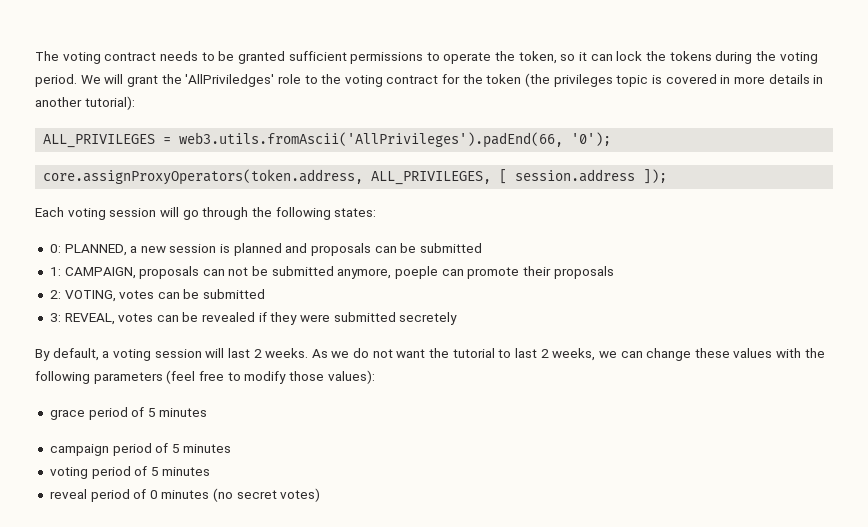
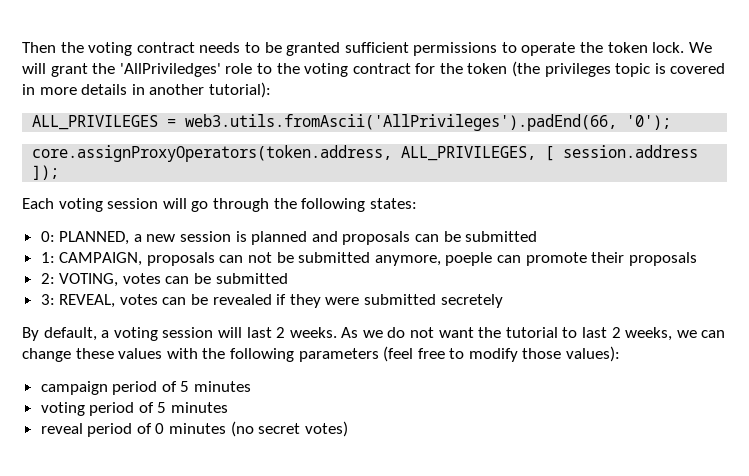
- The voting contract needs to be granted sufficient permissions to operate the token, so it can lock the tokens during the voting period.
+ Then the voting contract needs to be granted sufficient permissions to operate the token lock.
- grace period of 5 minutes

